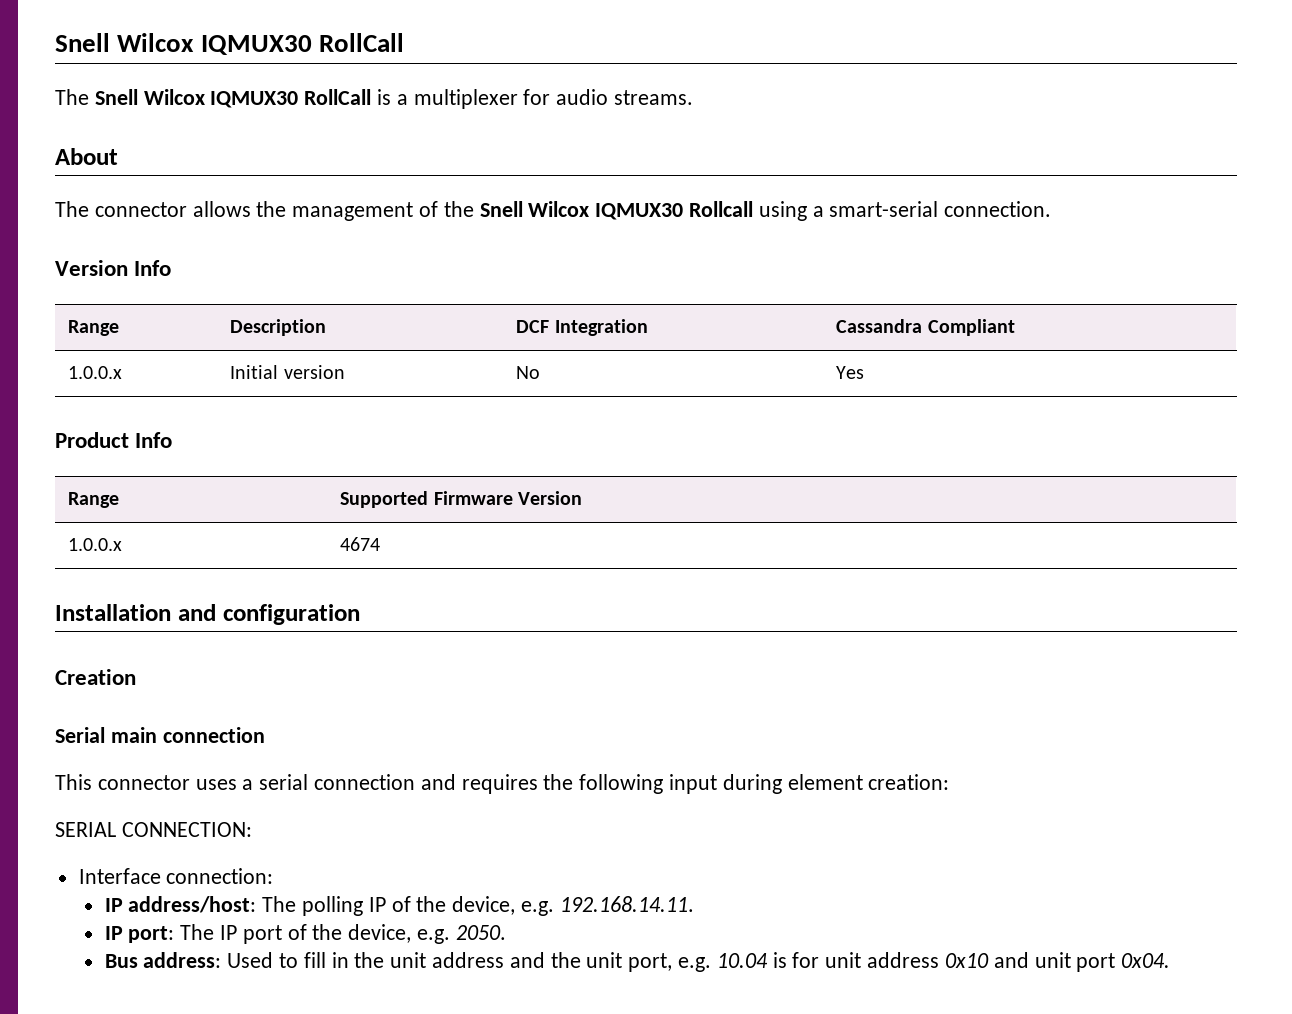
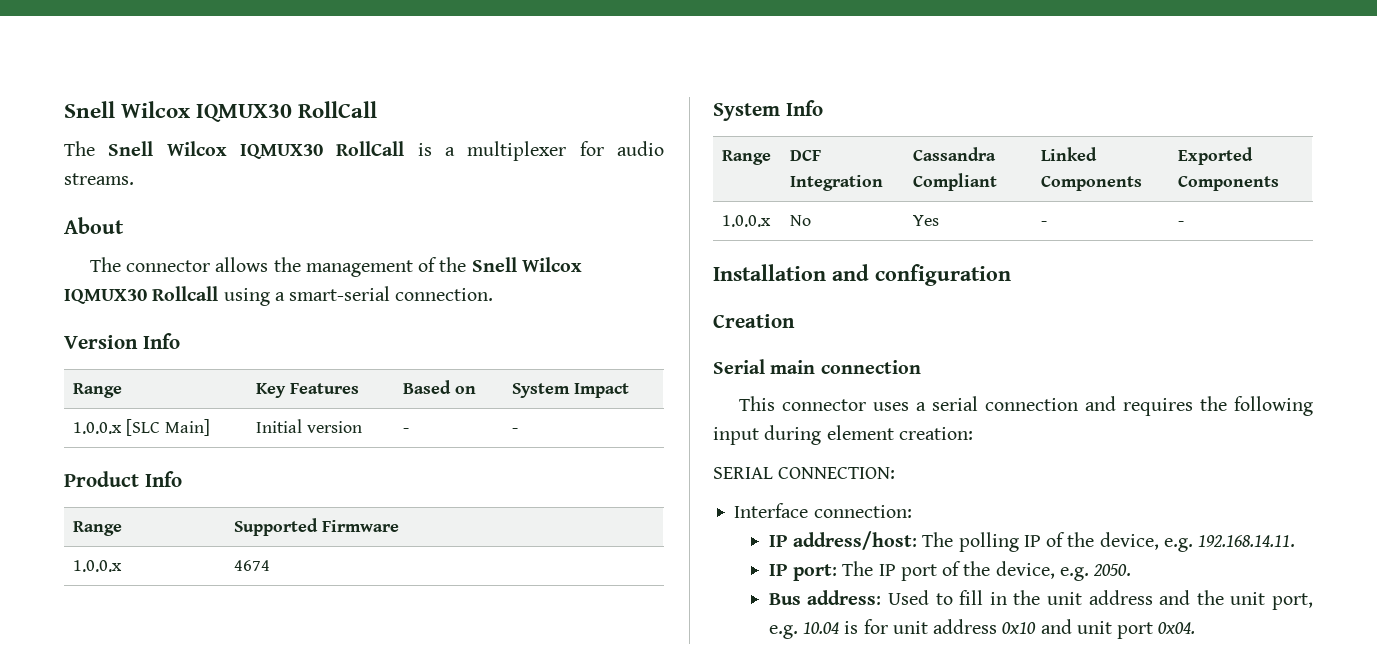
- Range | Description | DCF Integration | Cassandra Compliant
- 1.0.0.x | Initial version | No | Yes
+ Range | Key Features | Based on | System Impact
+ 1.0.0.x [SLC Main] | Initial version | - | -
- Range | Supported Firmware Version
+ Range | Supported Firmware
+ System Info
+ Range | DCF Integration | Cassandra Compliant | Linked Components | Exported Components
+ 1.0.0.x | No | Yes | - | -

